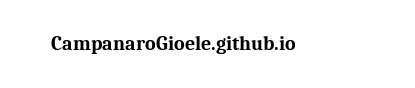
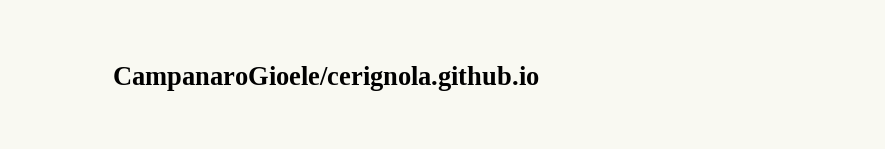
- CampanaroGioele.github.io
+ CampanaroGioele/cerignola.github.io

